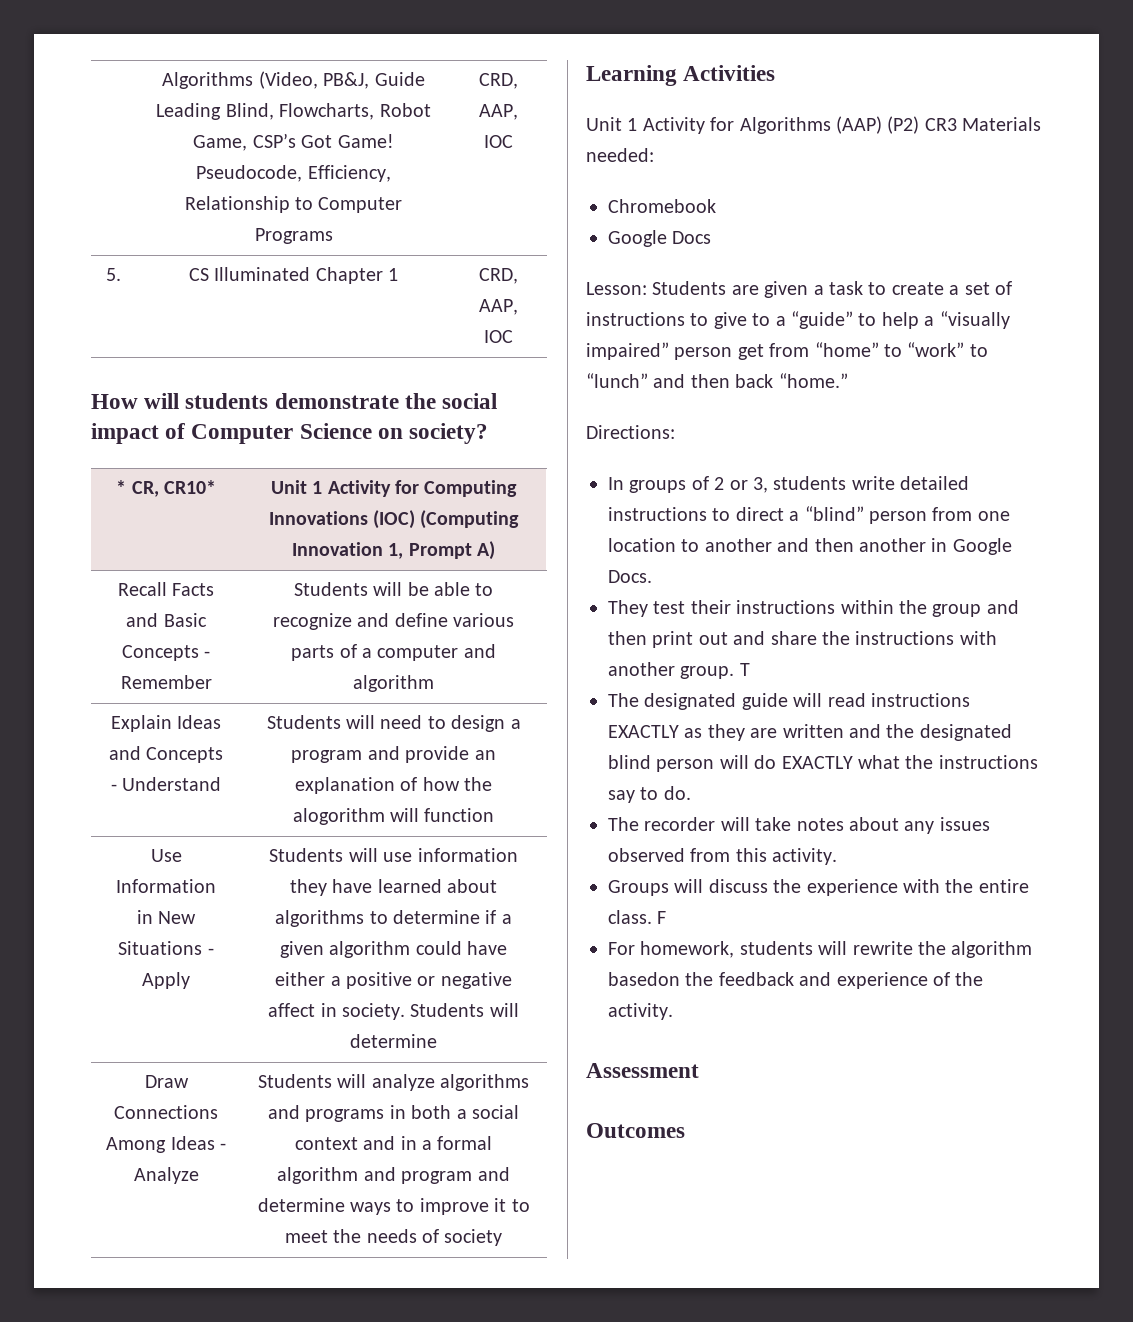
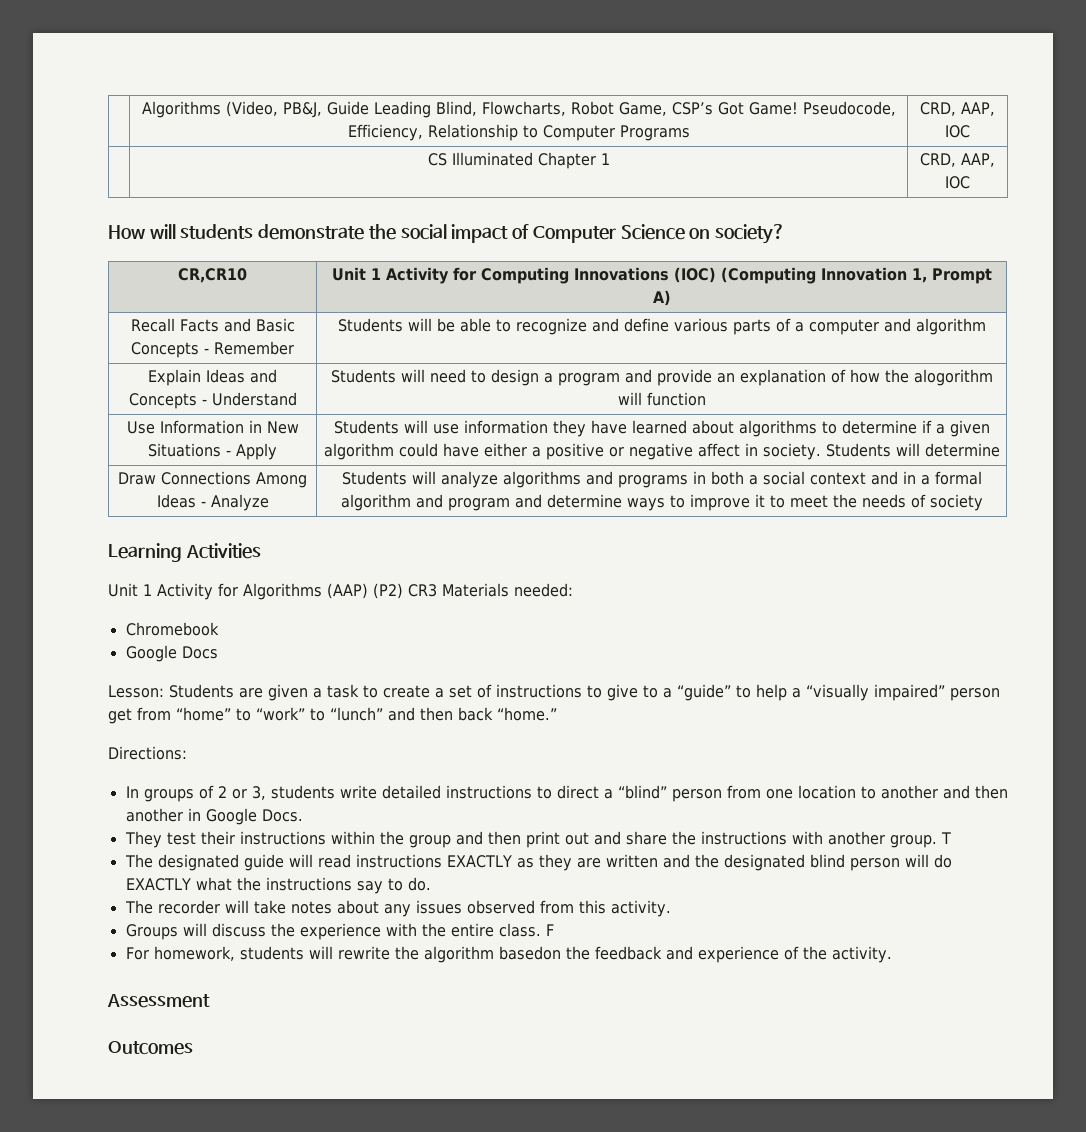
- 5. | CS Illuminated Chapter 1 | CRD, AAP, IOC
+ | CS Illuminated Chapter 1 | CRD, AAP, IOC
- * CR, CR10* | Unit 1 Activity for Computing Innovations (IOC) (Computing Innovation 1, Prompt A)
+ CR,CR10 | Unit 1 Activity for Computing Innovations (IOC) (Computing Innovation 1, Prompt A)

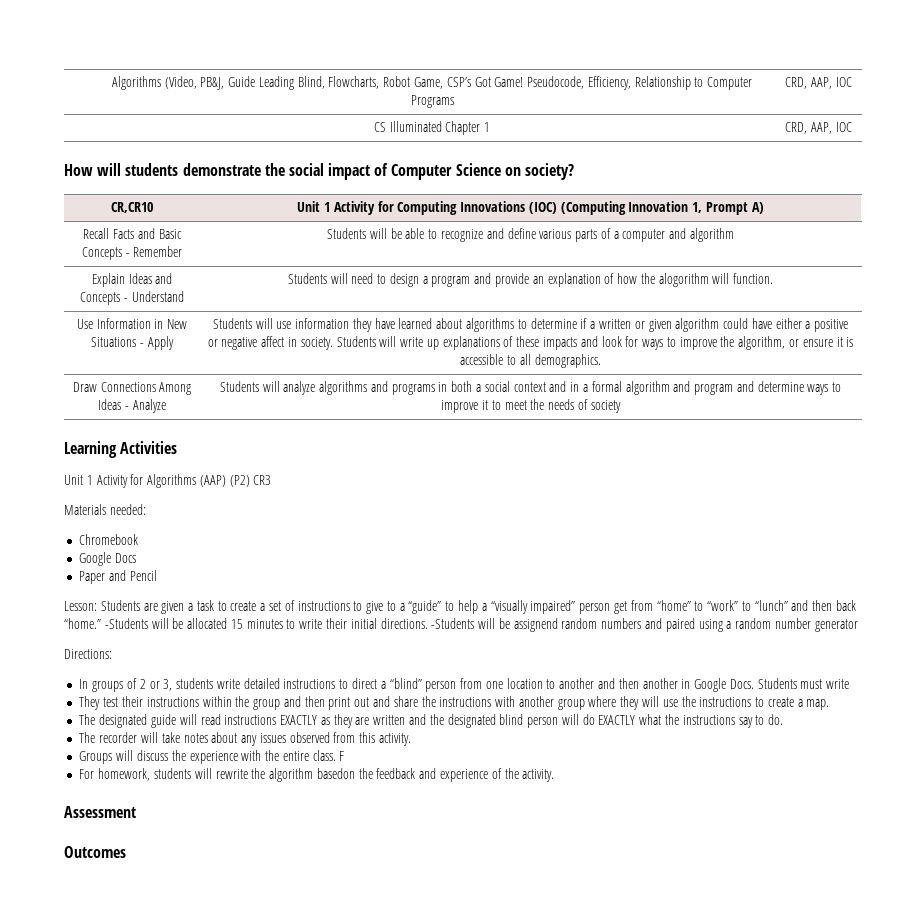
- Explain Ideas and Concepts - Understand | Students will need to design a program and provide an explanation of how the alogorithm will function
+ Explain Ideas and Concepts - Understand | Students will need to design a program and provide an explanation of how the alogorithm will function.
- Students will use information they have learned about algorithms to determine if a given algorithm could have either a positive or negative affect in society.
+ Students will use information they have learned about algorithms to determine if a written or given algorithm could have either a positive or negative affect in society.
- Students will determine
+ Students will write up explanations of these impacts and look for ways to improve the algorithm, or ensure it is accessible to all demographics.
- Unit 1 Activity for Algorithms (AAP) (P2) CR3 Materials needed:
+ Unit 1 Activity for Algorithms (AAP) (P2) CR3
+ Materials needed:
+ Paper and Pencil
+ -Students will be allocated 15 minutes to write their initial directions. -Students will be assignend random numbers and paired using a random number generator
+ Students must write
- They test their instructions within the group and then print out and share the instructions with another group. T
+ They test their instructions within the group and then print out and share the instructions with another group where they will use the instructions to create a map.

